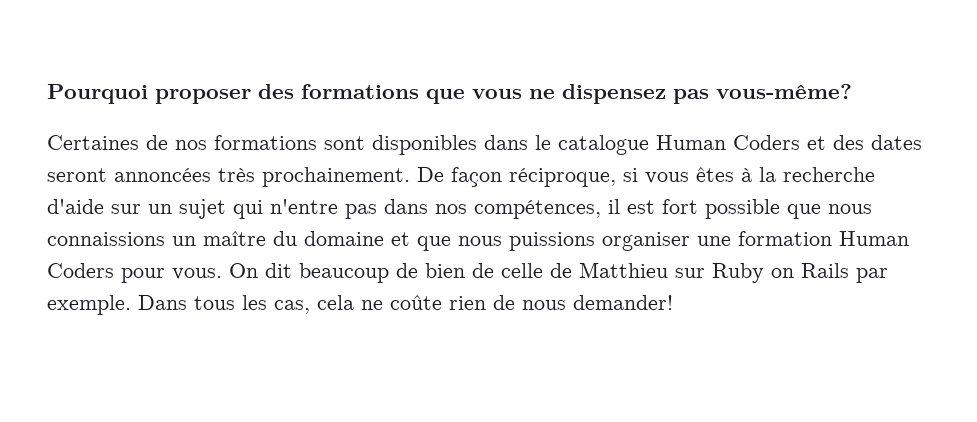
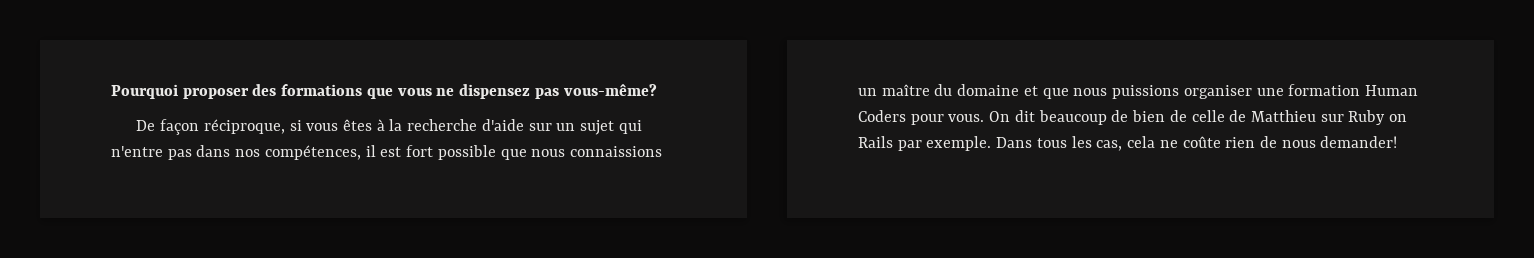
- Certaines de nos formations sont disponibles dans le catalogue Human Coders et des dates seront annoncées très prochainement.

